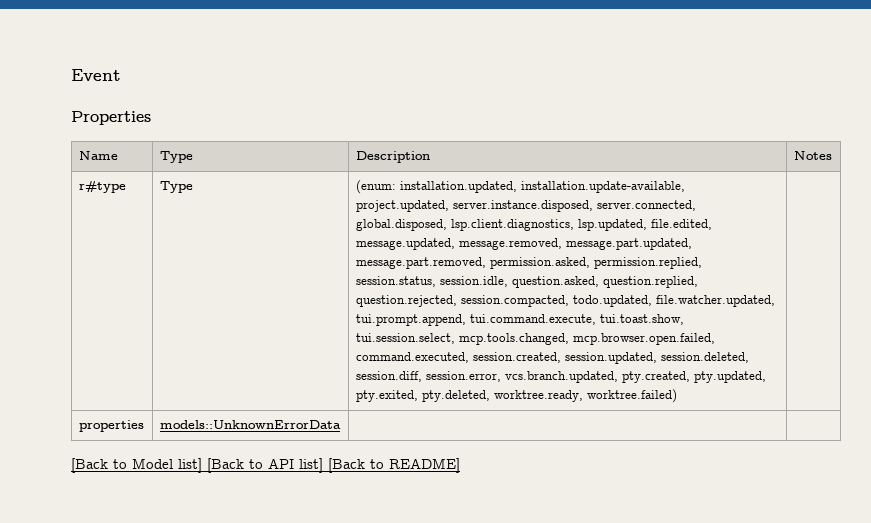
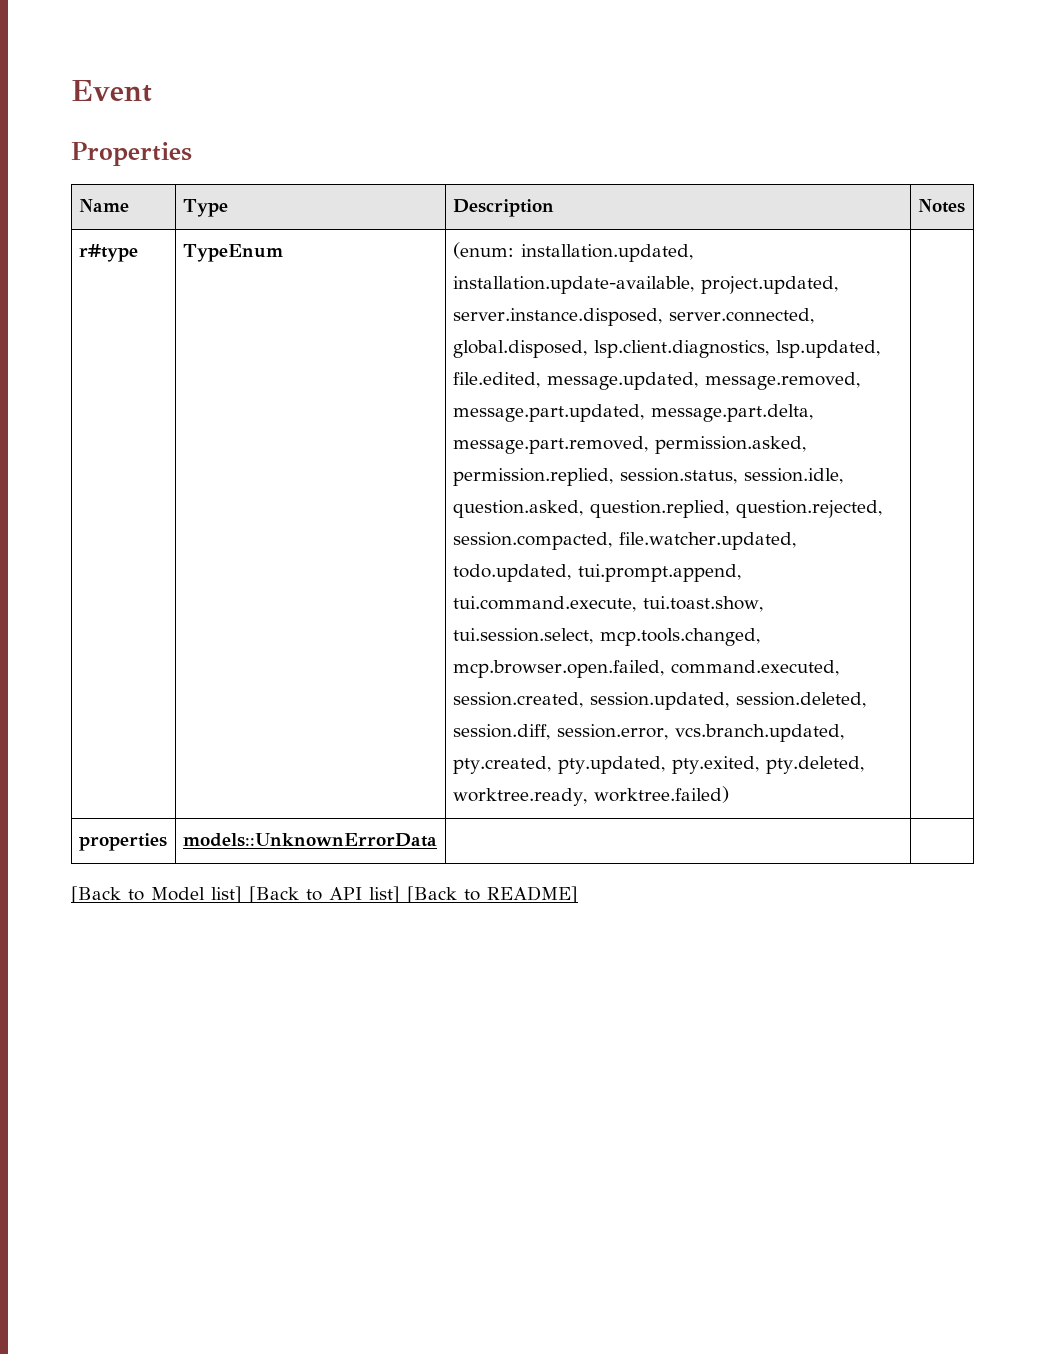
- r#type | Type
+ r#type | TypeEnum
- (enum: installation.updated, installation.update-available, project.updated, server.instance.disposed, server.connected, global.disposed, lsp.client.diagnostics, lsp.updated, file.edited, message.updated, message.removed, message.part.updated, message.part.removed, permission.asked, permission.replied, session.status, session.idle, question.asked, question.replied, question.rejected, session.compacted, todo.updated, file.watcher.updated, tui.prompt.append, tui.command.execute, tui.toast.show, tui.session.select, mcp.tools.changed, mcp.browser.open.failed, command.executed, session.created, session.updated, session.deleted, session.diff, session.error, vcs.branch.updated, pty.created, pty.updated, pty.exited, pty.deleted, worktree.ready, worktree.failed)
+ (enum: installation.updated, installation.update-available, project.updated, server.instance.disposed, server.connected, global.disposed, lsp.client.diagnostics, lsp.updated, file.edited, message.updated, message.removed, message.part.updated, message.part.delta, message.part.removed, permission.asked, permission.replied, session.status, session.idle, question.asked, question.replied, question.rejected, session.compacted, file.watcher.updated, todo.updated, tui.prompt.append, tui.command.execute, tui.toast.show, tui.session.select, mcp.tools.changed, mcp.browser.open.failed, command.executed, session.created, session.updated, session.deleted, session.diff, session.error, vcs.branch.updated, pty.created, pty.updated, pty.exited, pty.deleted, worktree.ready, worktree.failed)

